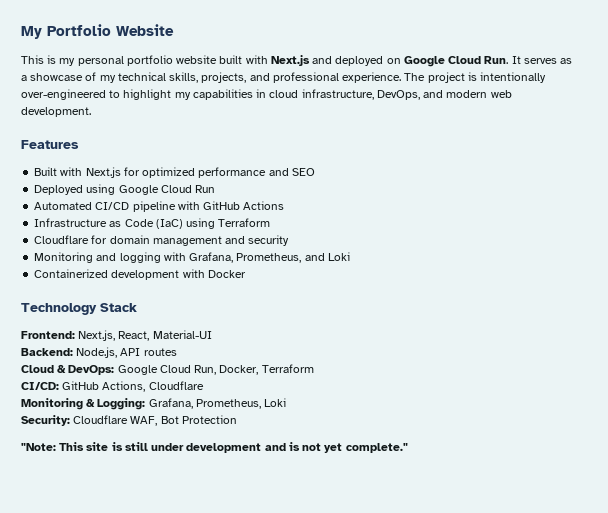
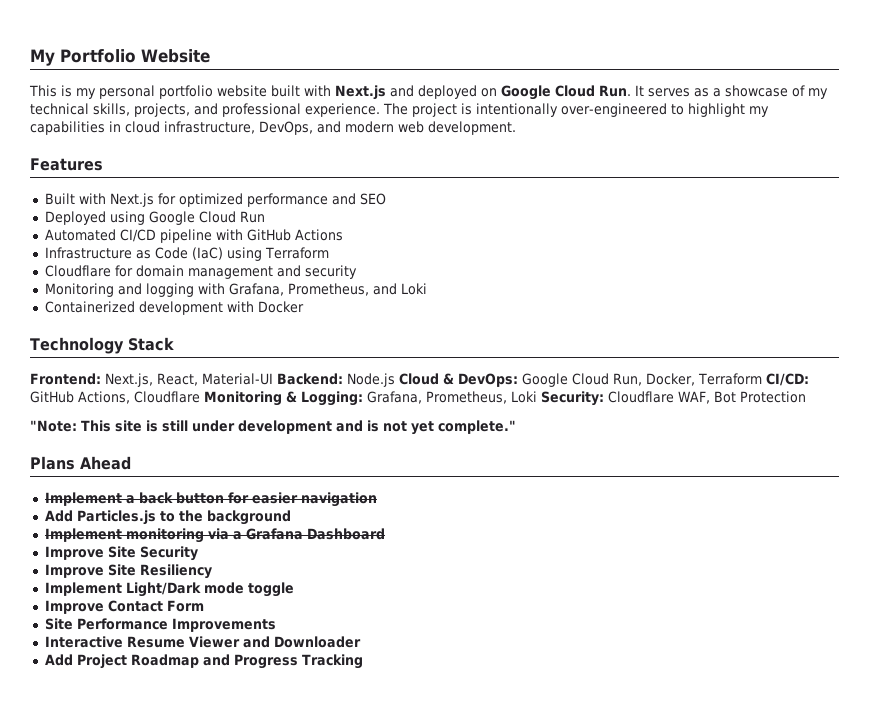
- Frontend: Next.js, React, Material-UI
- Backend: Node.js, API routes
- Cloud & DevOps: Google Cloud Run, Docker, Terraform
- CI/CD: GitHub Actions, Cloudflare
- Monitoring & Logging: Grafana, Prometheus, Loki
- Security: Cloudflare WAF, Bot Protection
+ Frontend: Next.js, React, Material-UI Backend: Node.js Cloud & DevOps: Google Cloud Run, Docker, Terraform CI/CD: GitHub Actions, Cloudflare Monitoring & Logging: Grafana, Prometheus, Loki Security: Cloudflare WAF, Bot Protection
+ Plans Ahead
+ Implement a back button for easier navigation
+ Add Particles.js to the background
+ Implement monitoring via a Grafana Dashboard
+ Improve Site Security
+ Improve Site Resiliency
+ Implement Light/Dark mode toggle
+ Improve Contact Form
+ Site Performance Improvements
+ Interactive Resume Viewer and Downloader
+ Add Project Roadmap and Progress Tracking

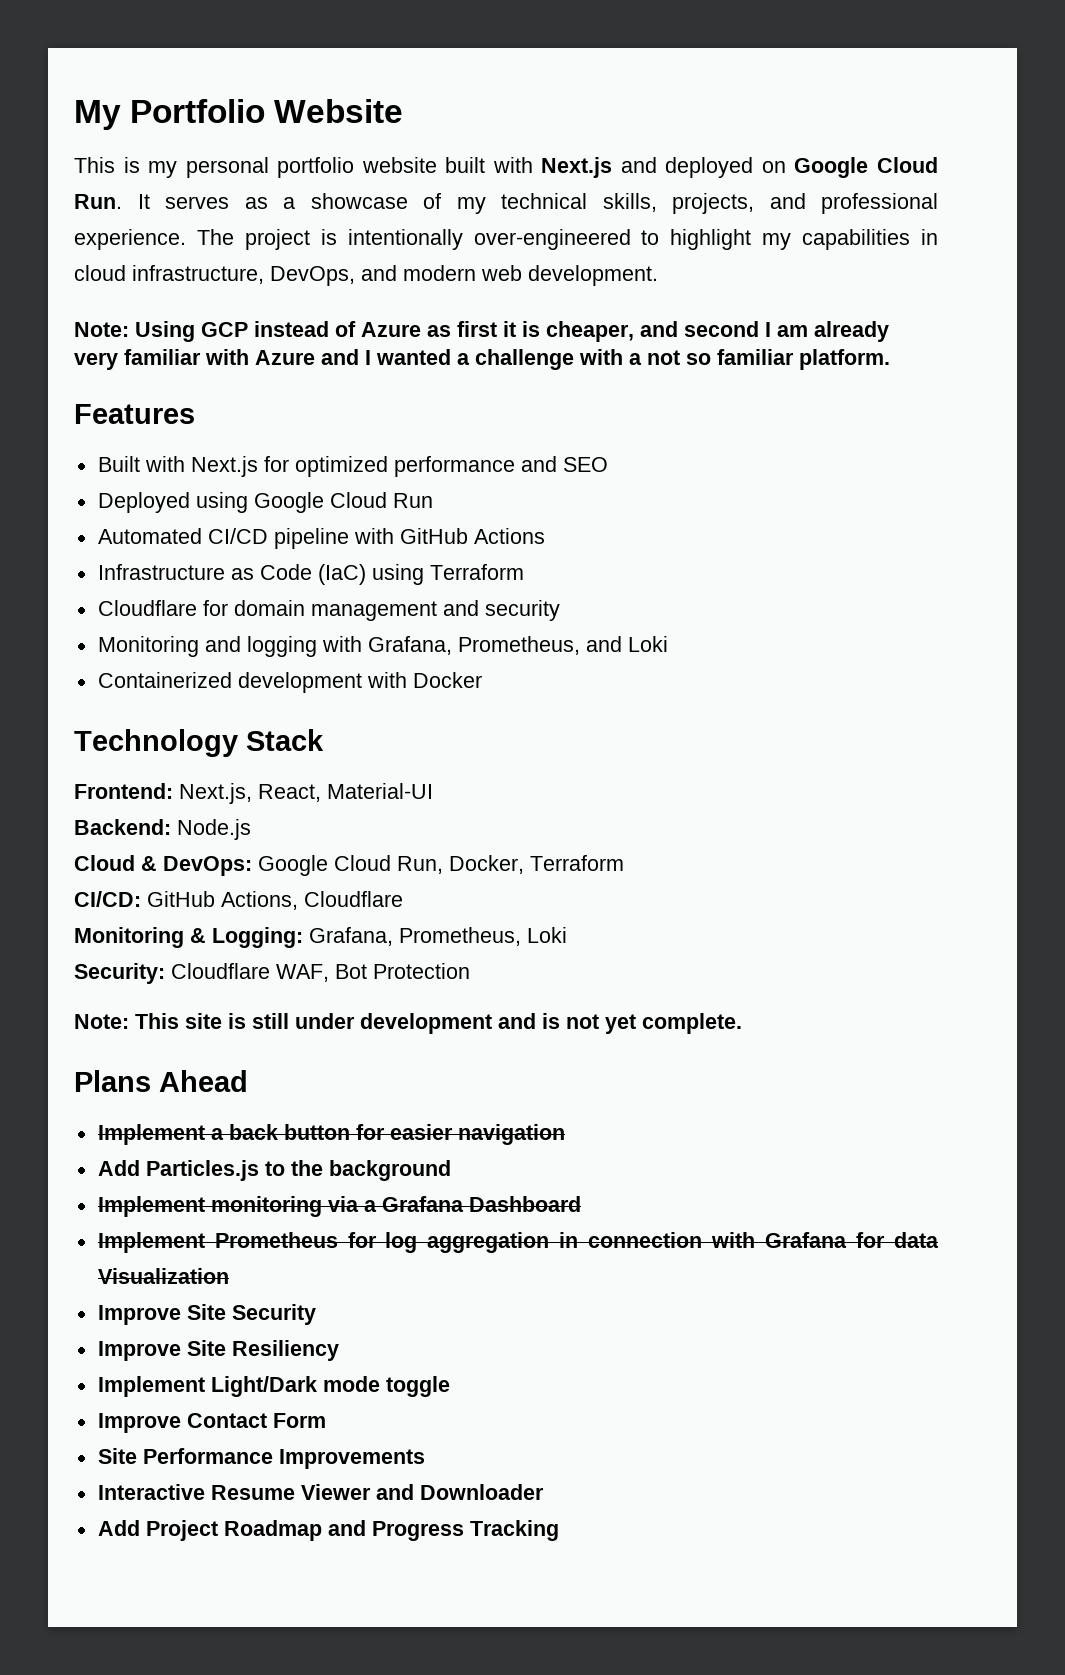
+ Note: Using GCP instead of Azure as first it is cheaper, and second I am already very familiar with Azure and I wanted a challenge with a not so familiar platform.
- Frontend: Next.js, React, Material-UI Backend: Node.js Cloud & DevOps: Google Cloud Run, Docker, Terraform CI/CD: GitHub Actions, Cloudflare Monitoring & Logging: Grafana, Prometheus, Loki Security: Cloudflare WAF, Bot Protection
+ Frontend: Next.js, React, Material-UI
+ Backend: Node.js
+ Cloud & DevOps: Google Cloud Run, Docker, Terraform
+ CI/CD: GitHub Actions, Cloudflare
+ Monitoring & Logging: Grafana, Prometheus, Loki
+ Security: Cloudflare WAF, Bot Protection
- "Note: This site is still under development and is not yet complete."
+ Note: This site is still under development and is not yet complete.
+ Implement Prometheus for log aggregation in connection with Grafana for data Visualization

